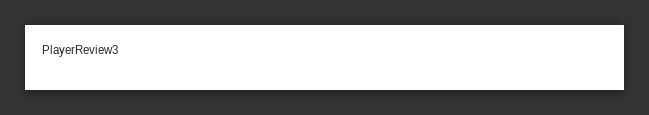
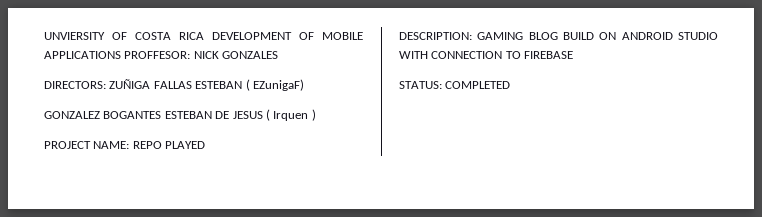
- PlayerReview3
+ UNVIERSITY OF COSTA RICA DEVELOPMENT OF MOBILE APPLICATIONS PROFFESOR: NICK GONZALES
+ DIRECTORS: ZUÑIGA FALLAS ESTEBAN ( EZunigaF)
+ GONZALEZ BOGANTES ESTEBAN DE JESUS ( Irquen )
+ PROJECT NAME: REPO PLAYED
+ DESCRIPTION: GAMING BLOG BUILD ON ANDROID STUDIO WITH CONNECTION TO FIREBASE
+ STATUS: COMPLETED

